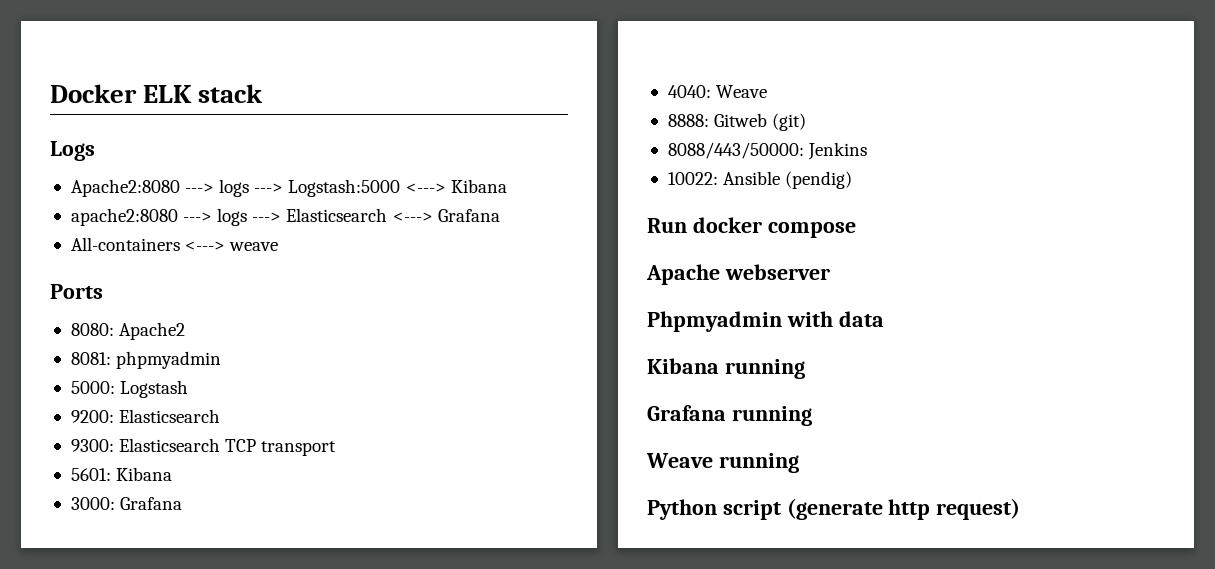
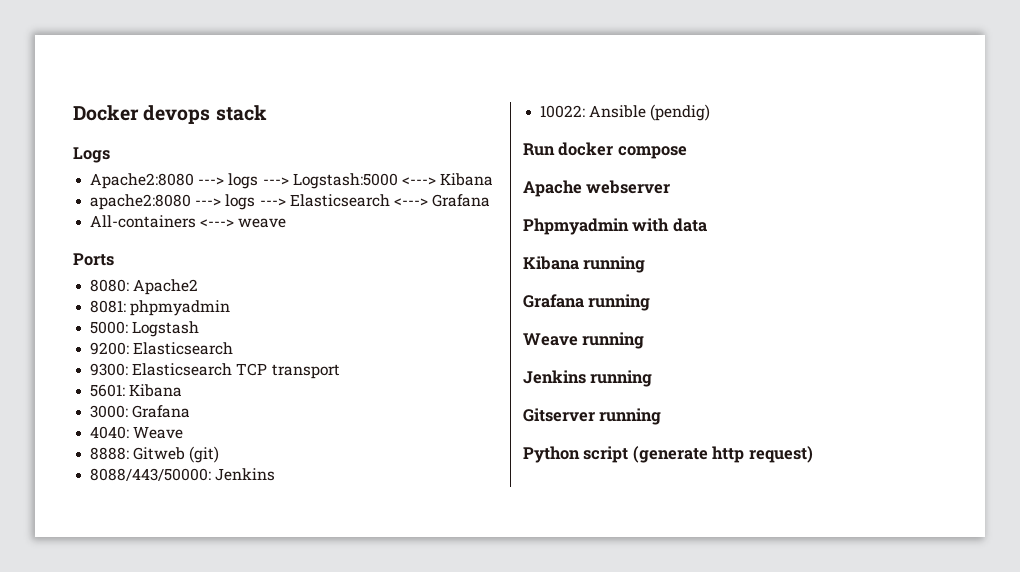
- Docker ELK stack
+ Docker devops stack
+ Jenkins running
+ Gitserver running

